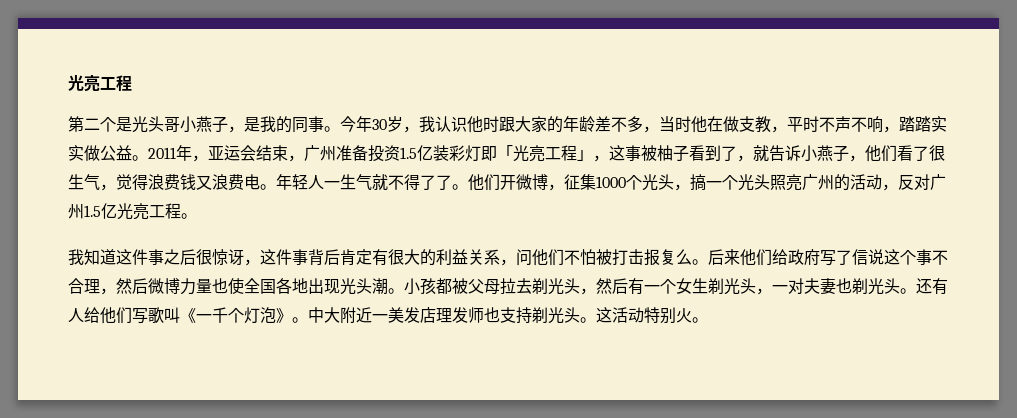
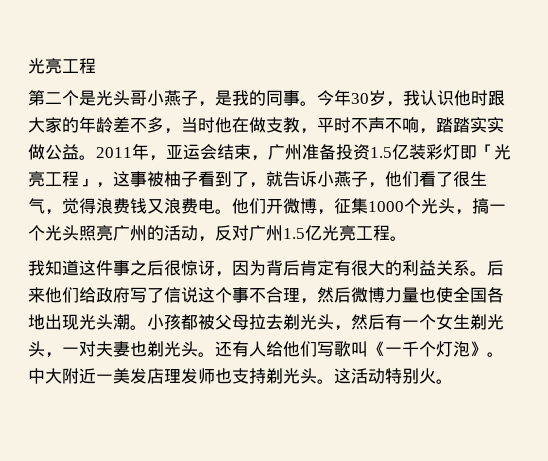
- 年轻人一生气就不得了了。
- 我知道这件事之后很惊讶，这件事背后肯定有很大的利益关系，问他们不怕被打击报复么。
+ 我知道这件事之后很惊讶，因为背后肯定有很大的利益关系。

